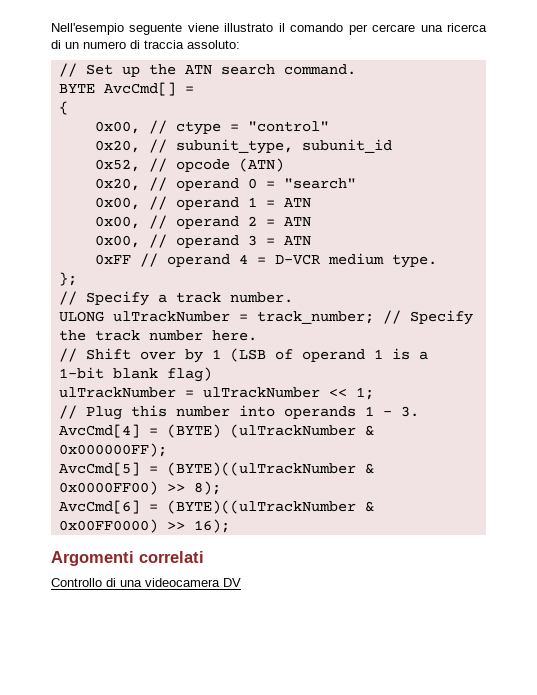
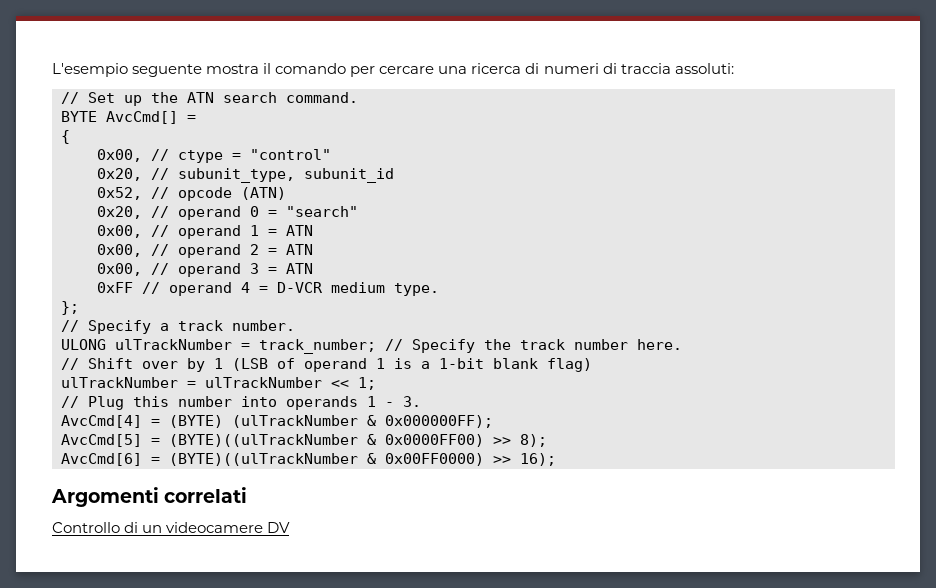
- Nell'esempio seguente viene illustrato il comando per cercare una ricerca di un numero di traccia assoluto:
+ L'esempio seguente mostra il comando per cercare una ricerca di numeri di traccia assoluti:
- Controllo di una videocamera DV
+ Controllo di un videocamere DV

